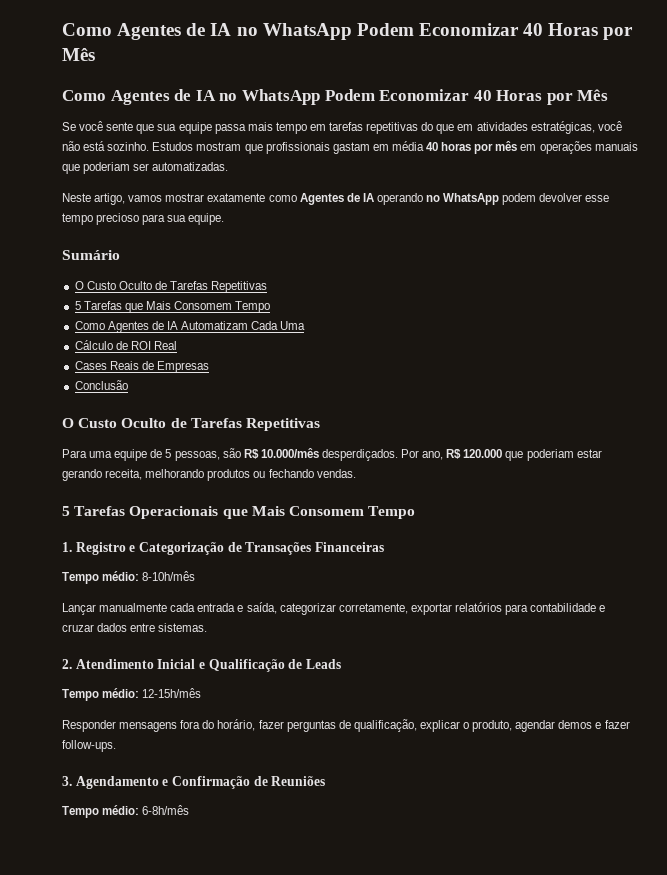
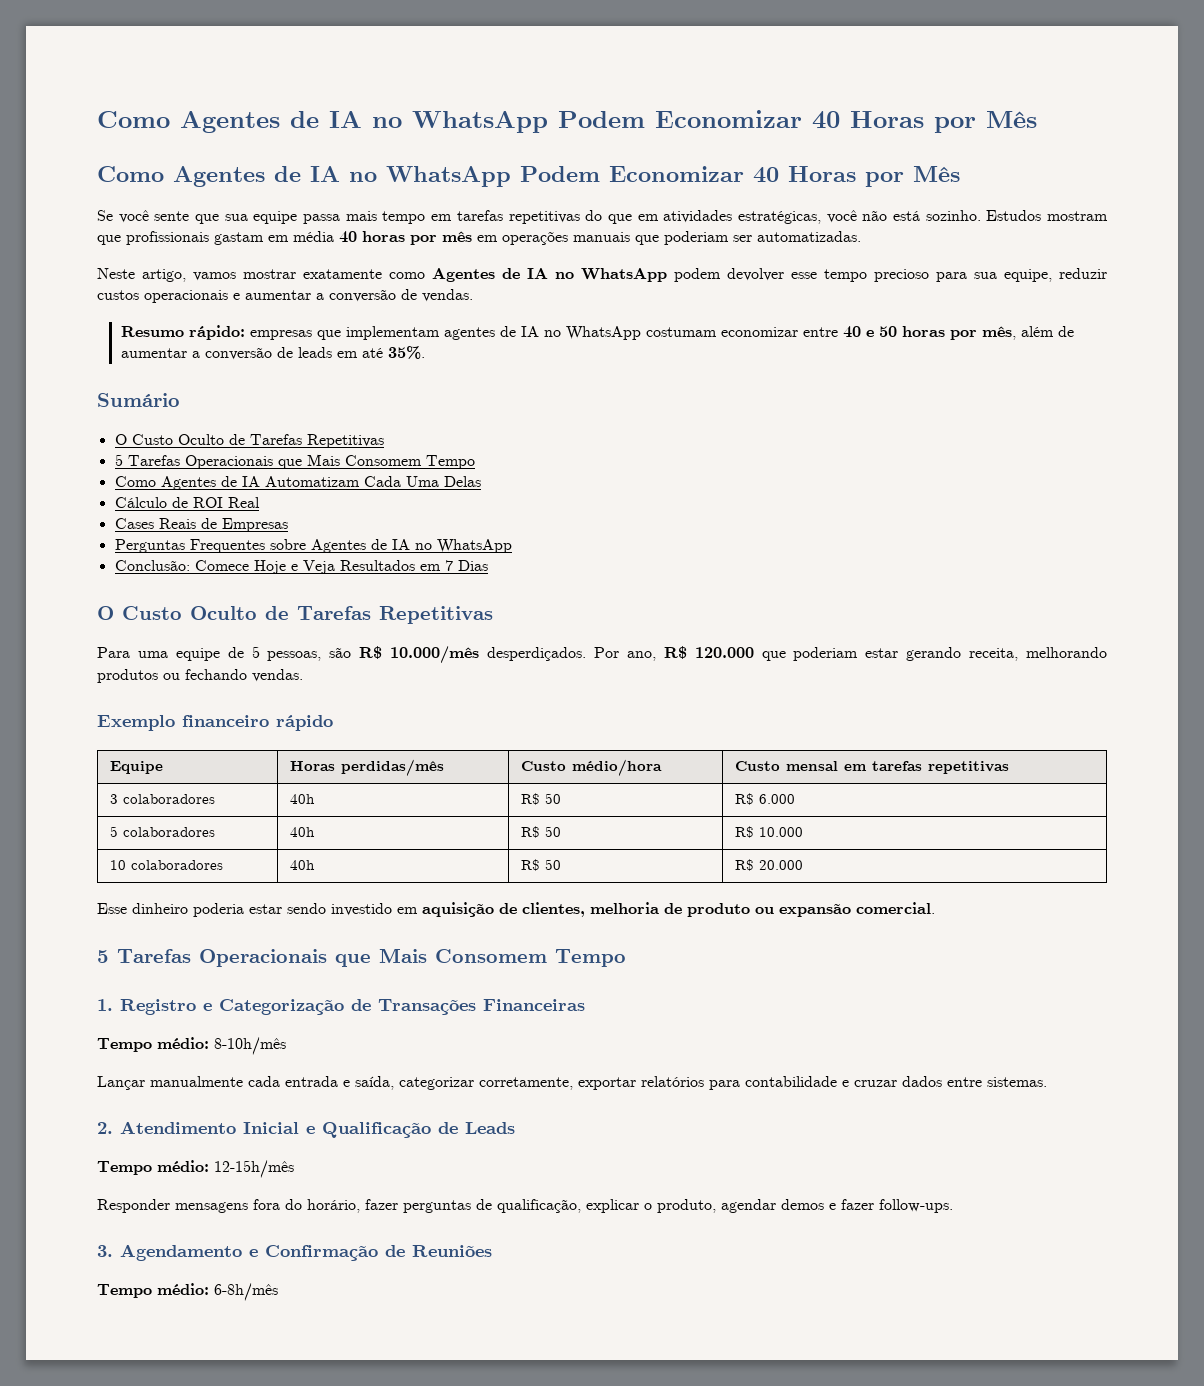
- Neste artigo, vamos mostrar exatamente como Agentes de IA operando no WhatsApp podem devolver esse tempo precioso para sua equipe.
+ Neste artigo, vamos mostrar exatamente como Agentes de IA no WhatsApp podem devolver esse tempo precioso para sua equipe, reduzir custos operacionais e aumentar a conversão de vendas.
+ Resumo rápido: empresas que implementam agentes de IA no WhatsApp costumam economizar entre 40 e 50 horas por mês, além de aumentar a conversão de leads em até 35%.
  Sumário
  O Custo Oculto de Tarefas Repetitivas
- 5 Tarefas que Mais Consomem Tempo
+ 5 Tarefas Operacionais que Mais Consomem Tempo
- Como Agentes de IA Automatizam Cada Uma
+ Como Agentes de IA Automatizam Cada Uma Delas
- Conclusão
+ Perguntas Frequentes sobre Agentes de IA no WhatsApp
+ Conclusão: Comece Hoje e Veja Resultados em 7 Dias
+ Exemplo financeiro rápido
+ Equipe | Horas perdidas/mês | Custo médio/hora | Custo mensal em tarefas repetitivas
+ 3 colaboradores | 40h | R$ 50 | R$ 6.000
+ 5 colaboradores | 40h | R$ 50 | R$ 10.000
+ 10 colaboradores | 40h | R$ 50 | R$ 20.000
+ Esse dinheiro poderia estar sendo investido em aquisição de clientes, melhoria de produto ou expansão comercial.

